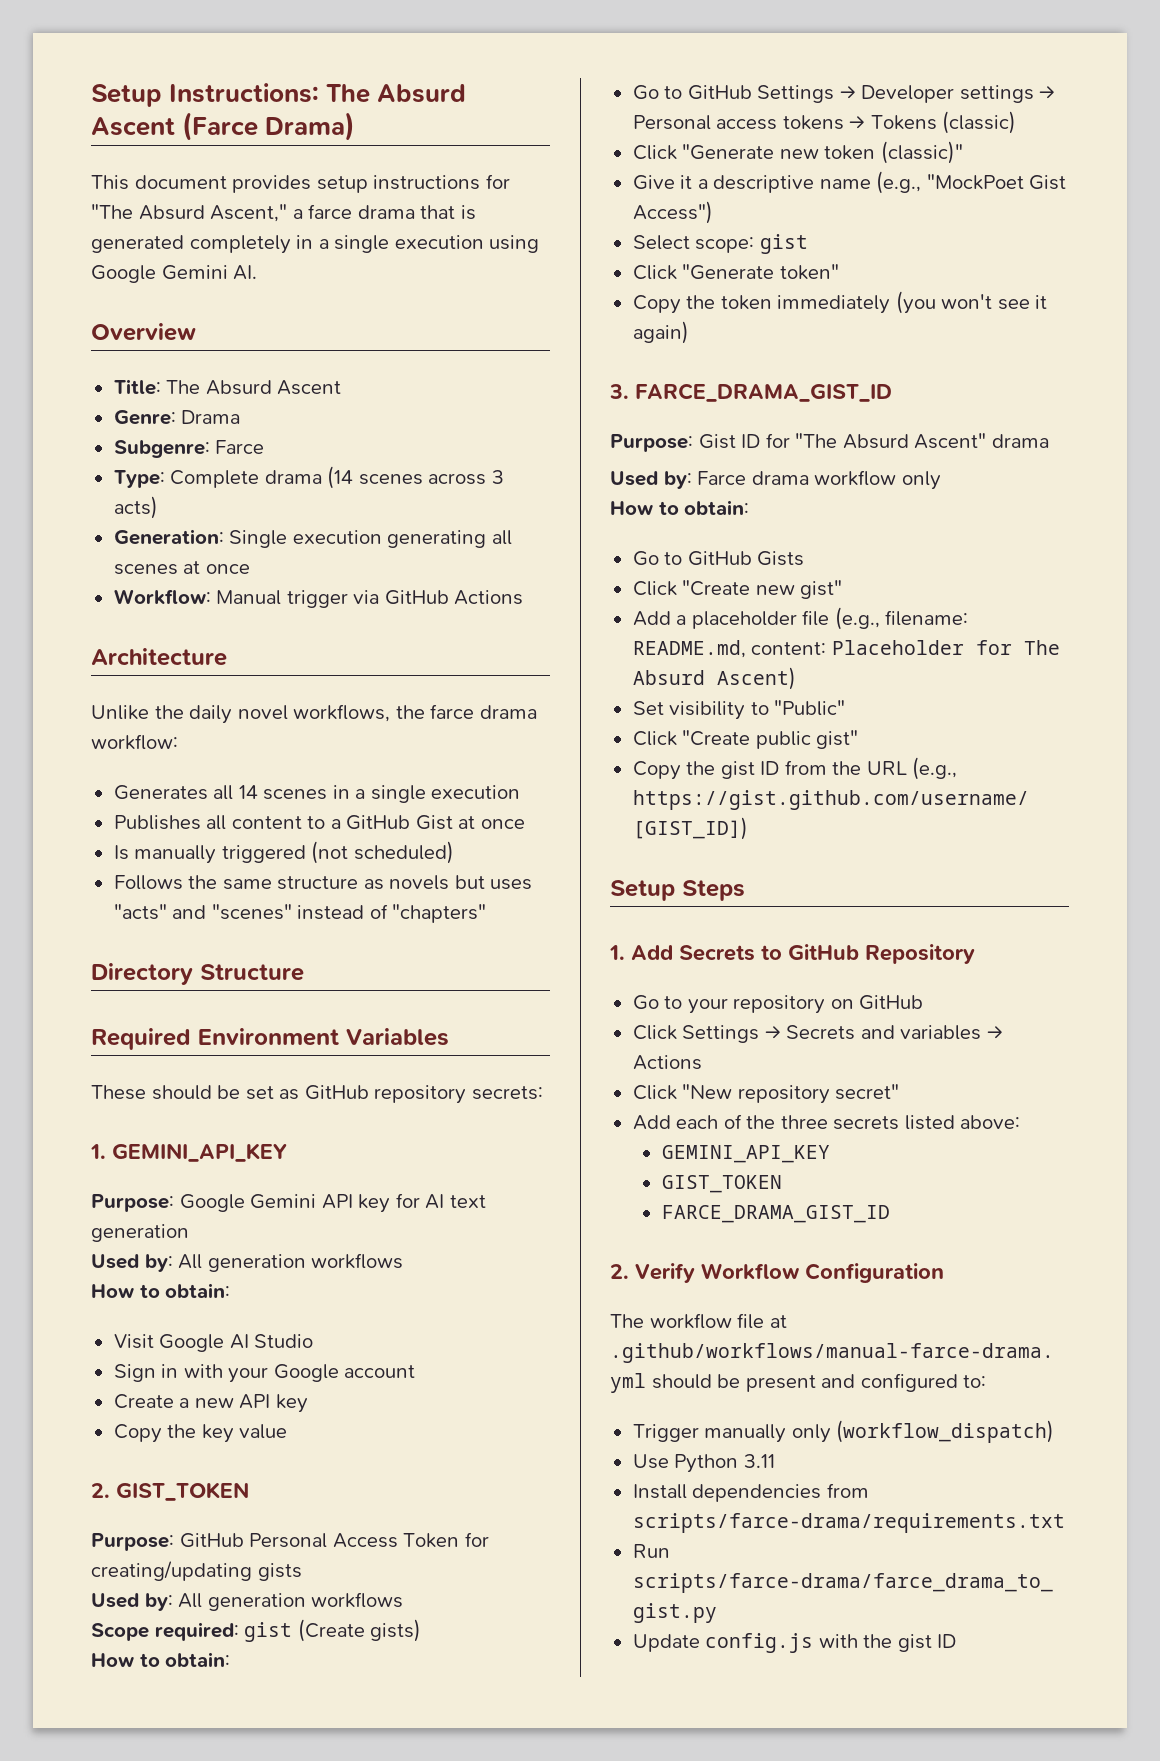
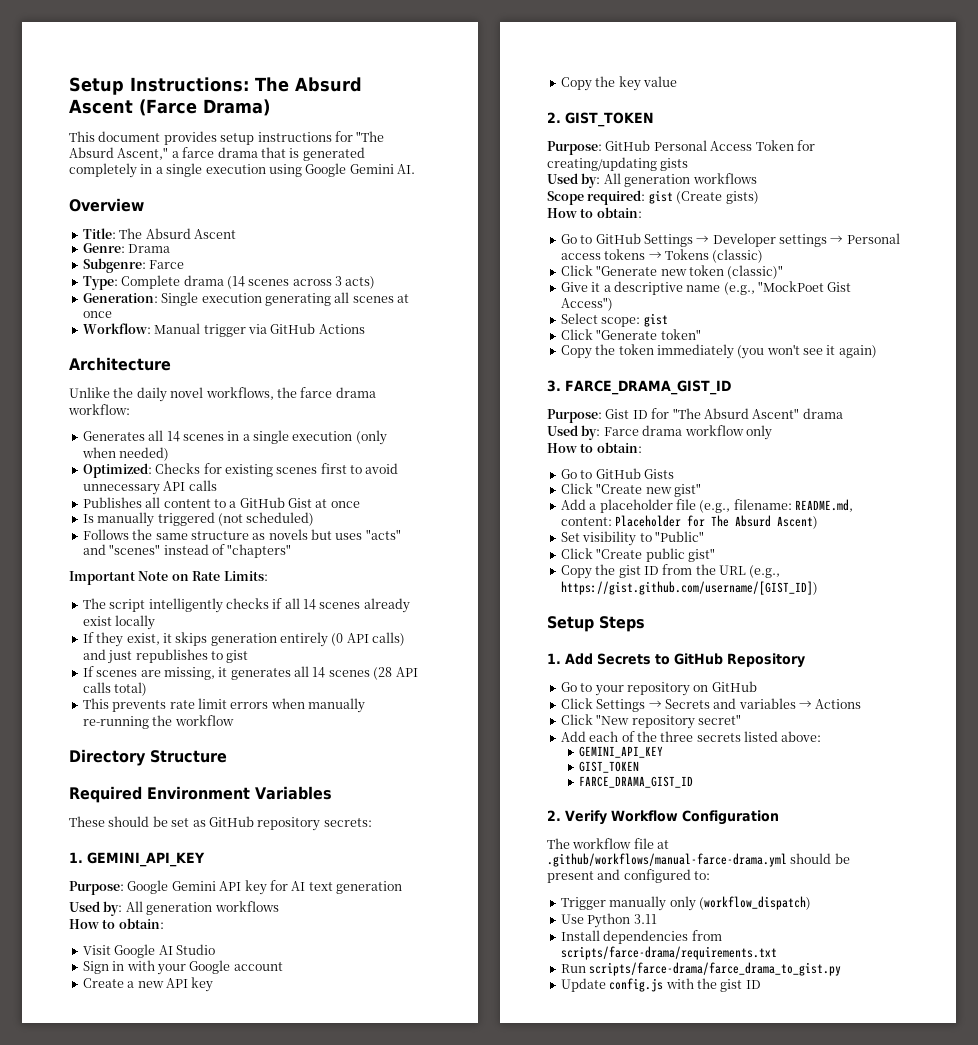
- Generates all 14 scenes in a single execution
+ Generates all 14 scenes in a single execution (only when needed)
+ Optimized: Checks for existing scenes first to avoid unnecessary API calls
+ Important Note on Rate Limits:
+ The script intelligently checks if all 14 scenes already exist locally
+ If they exist, it skips generation entirely (0 API calls) and just republishes to gist
+ If scenes are missing, it generates all 14 scenes (28 API calls total)
+ This prevents rate limit errors when manually re-running the workflow

